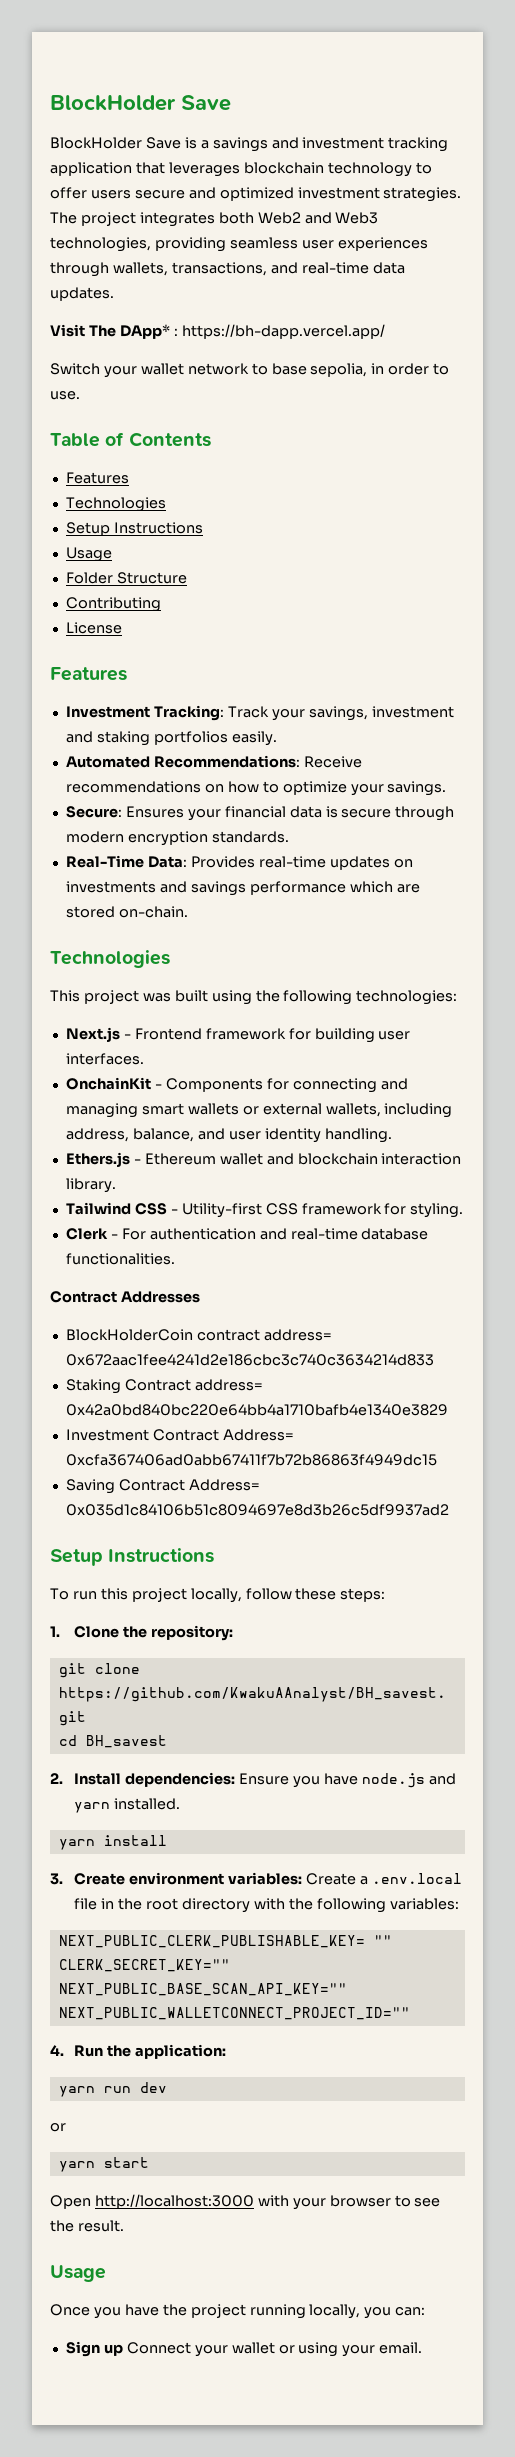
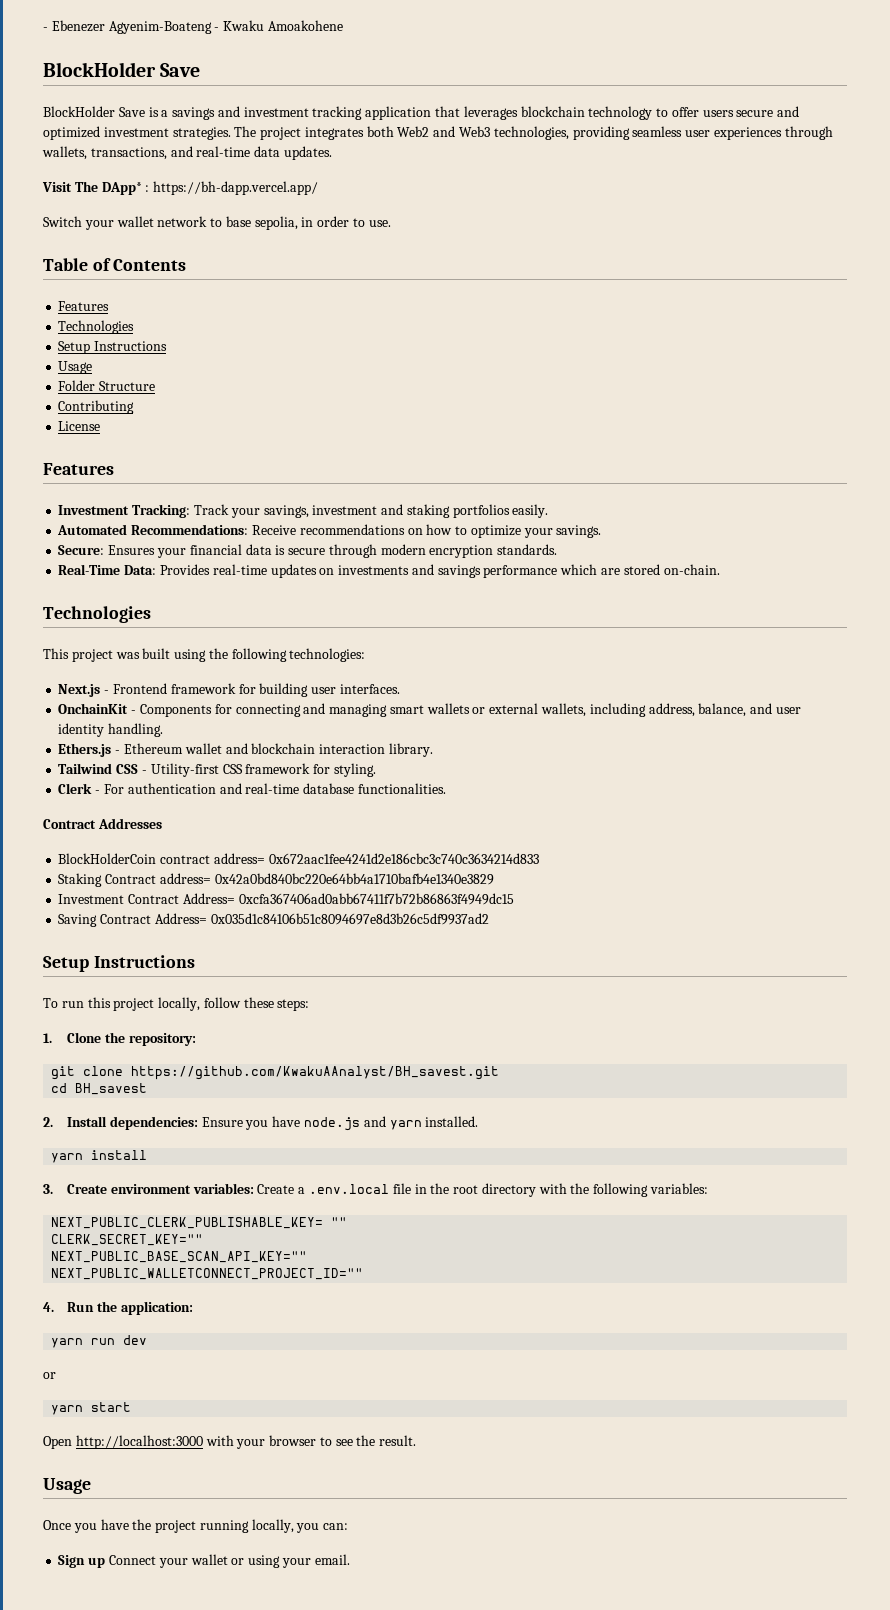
+ - Ebenezer Agyenim-Boateng - Kwaku Amoakohene

